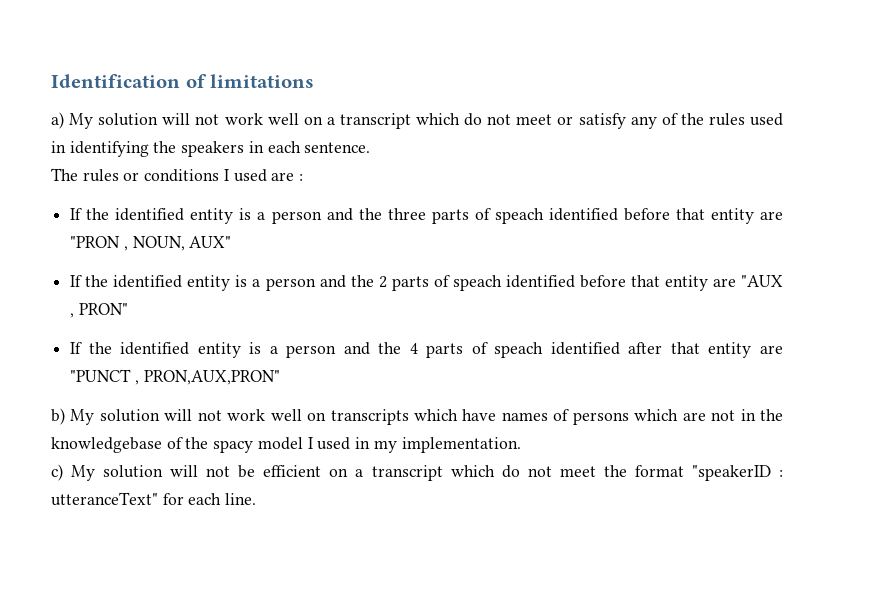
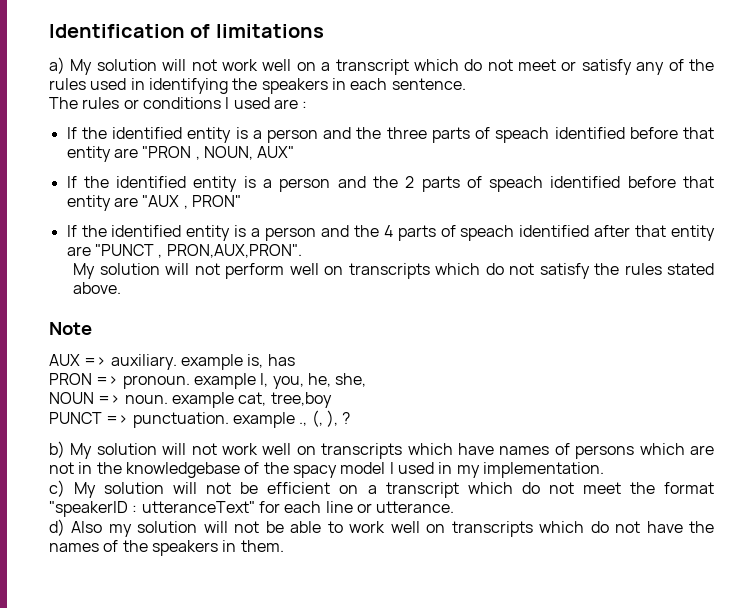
- If the identified entity is a person and the 4 parts of speach identified after that entity are "PUNCT , PRON,AUX,PRON"
+ If the identified entity is a person and the 4 parts of speach identified after that entity are "PUNCT , PRON,AUX,PRON".
+ My solution will not perform well on transcripts which do not satisfy the rules stated above.
+ Note
+ AUX => auxiliary. example is, has
+ PRON => pronoun. example I, you, he, she,
+ NOUN => noun. example cat, tree,boy
+ PUNCT => punctuation. example ., (, ), ?
- c) My solution will not be efficient on a transcript which do not meet the format "speakerID : utteranceText" for each line.
+ c) My solution will not be efficient on a transcript which do not meet the format "speakerID : utteranceText" for each line or utterance.
+ d) Also my solution will not be able to work well on transcripts which do not have the names of the speakers in them.

